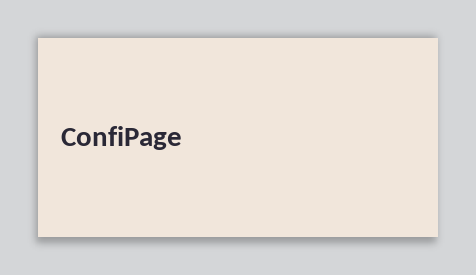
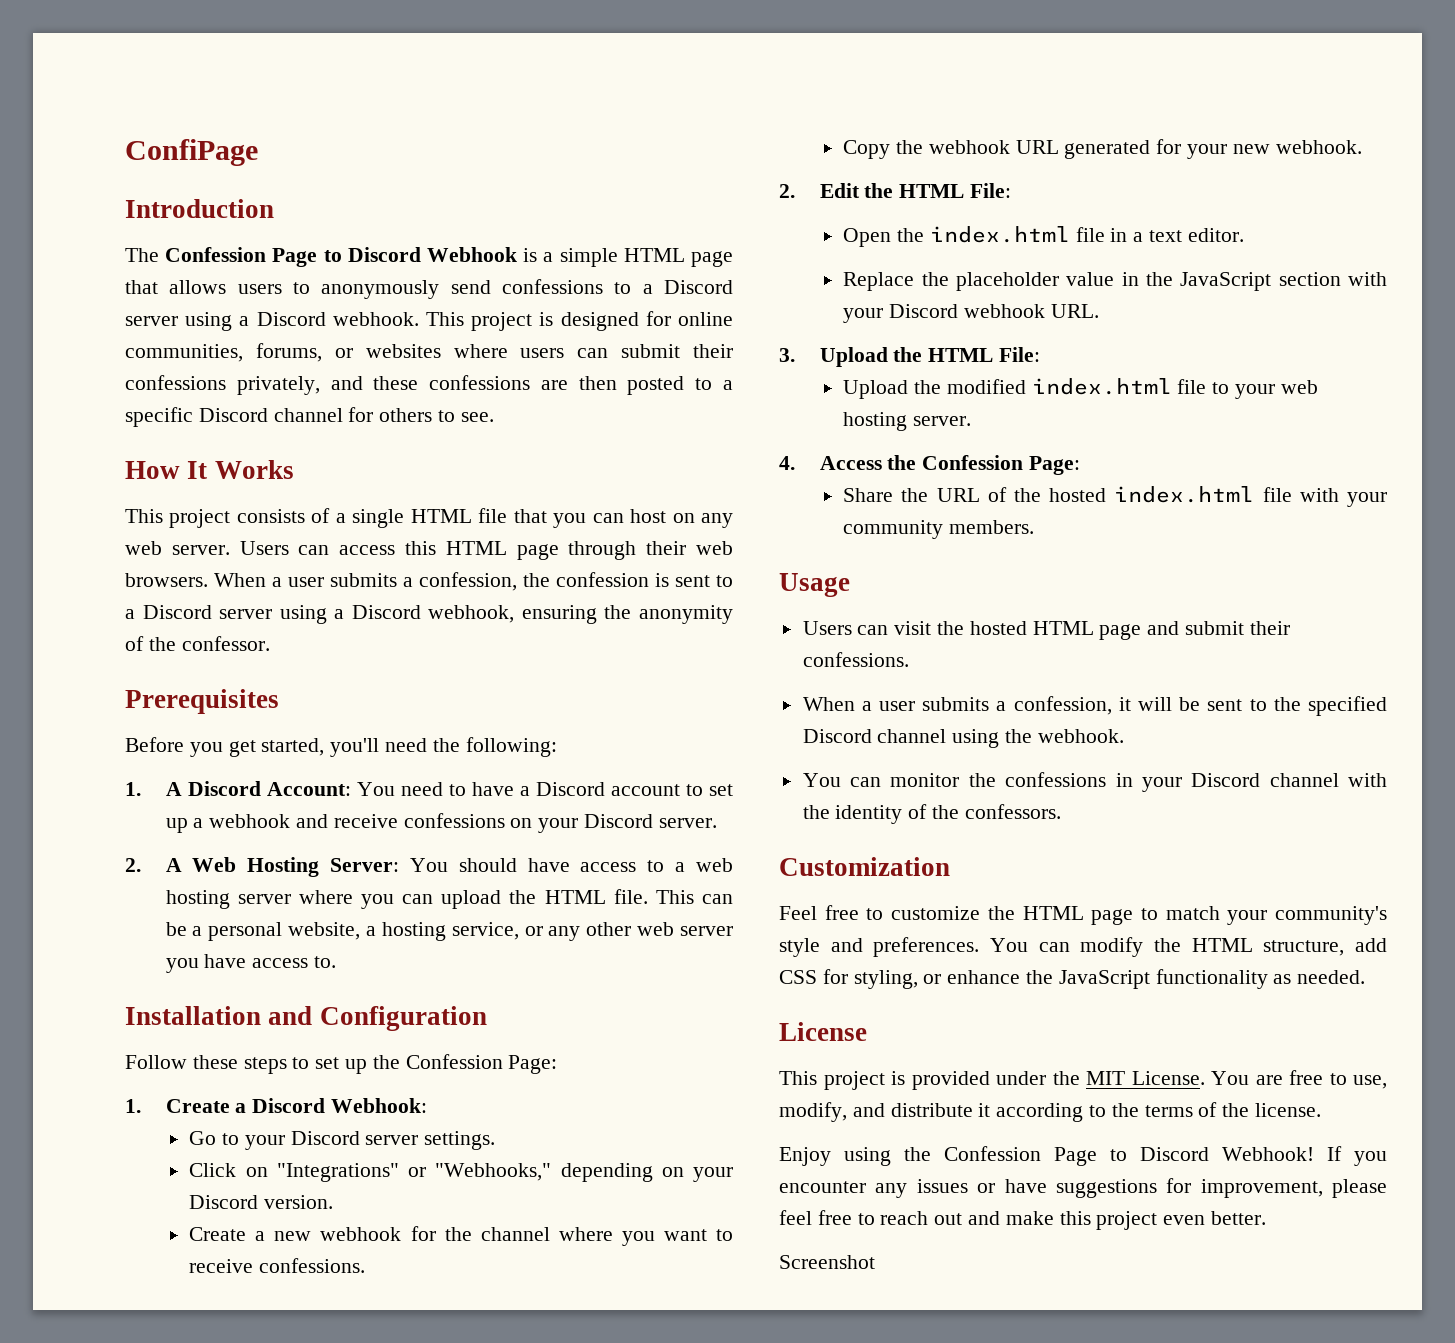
+ Introduction
+ The Confession Page to Discord Webhook is a simple HTML page that allows users to anonymously send confessions to a Discord server using a Discord webhook. This project is designed for online communities, forums, or websites where users can submit their confessions privately, and these confessions are then posted to a specific Discord channel for others to see.
+ How It Works
+ This project consists of a single HTML file that you can host on any web server. Users can access this HTML page through their web browsers. When a user submits a confession, the confession is sent to a Discord server using a Discord webhook, ensuring the anonymity of the confessor.
+ Prerequisites
+ Before you get started, you'll need the following:
+ 1. A Discord Account: You need to have a Discord account to set up a webhook and receive confessions on your Discord server.
+ 2. A Web Hosting Server: You should have access to a web hosting server where you can upload the HTML file. This can be a personal website, a hosting service, or any other web server you have access to.
+ Installation and Configuration
+ Follow these steps to set up the Confession Page:
+ 1. Create a Discord Webhook:
+ Go to your Discord server settings.
+ Click on "Integrations" or "Webhooks," depending on your Discord version.
+ Create a new webhook for the channel where you want to receive confessions.
+ Copy the webhook URL generated for your new webhook.
+ 2. Edit the HTML File:
+ Open the index.html file in a text editor.
+ Replace the placeholder value in the JavaScript section with your Discord webhook URL.
+ 3. Upload the HTML File:
+ Upload the modified index.html file to your web hosting server.
+ 4. Access the Confession Page:
+ Share the URL of the hosted index.html file with your community members.
+ Usage
+ Users can visit the hosted HTML page and submit their confessions.
+ When a user submits a confession, it will be sent to the specified Discord channel using the webhook.
+ You can monitor the confessions in your Discord channel with the identity of the confessors.
+ Customization
+ Feel free to customize the HTML page to match your community's style and preferences. You can modify the HTML structure, add CSS for styling, or enhance the JavaScript functionality as needed.
+ License
+ This project is provided under the MIT License. You are free to use, modify, and distribute it according to the terms of the license.
+ Enjoy using the Confession Page to Discord Webhook! If you encounter any issues or have suggestions for improvement, please feel free to reach out and make this project even better.
+ Screenshot

